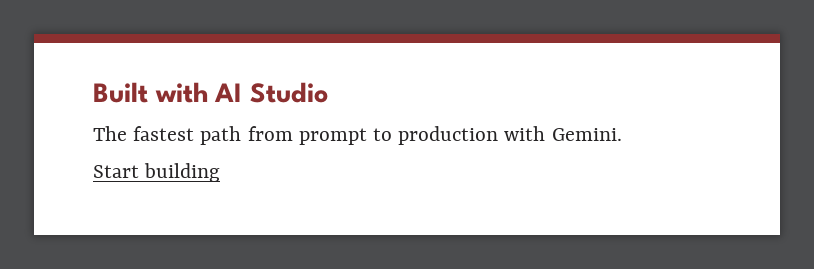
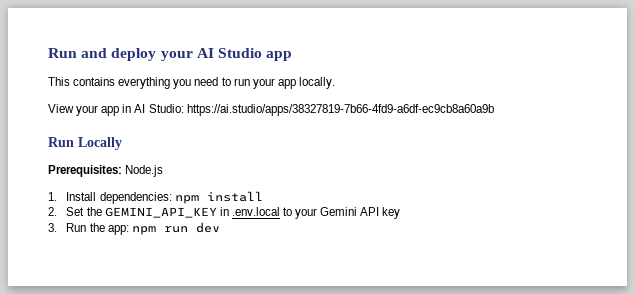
- Built with AI Studio
- The fastest path from prompt to production with Gemini.
- Start building
+ Run and deploy your AI Studio app
+ This contains everything you need to run your app locally.
+ View your app in AI Studio: https://ai.studio/apps/38327819-7b66-4fd9-a6df-ec9cb8a60a9b
+ Run Locally
+ Prerequisites: Node.js
+ 1. Install dependencies: npm install
+ 2. Set the GEMINI_API_KEY in .env.local to your Gemini API key
+ 3. Run the app: npm run dev

